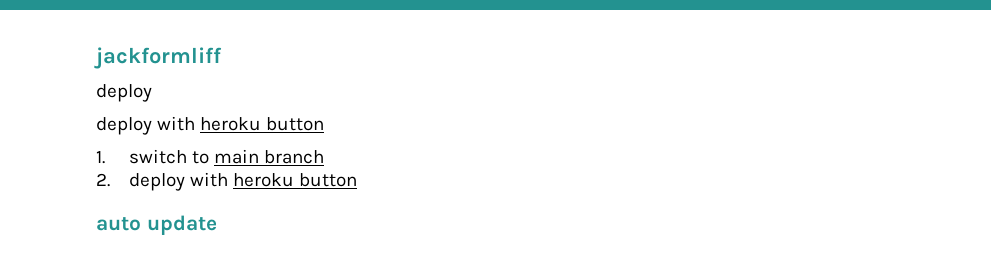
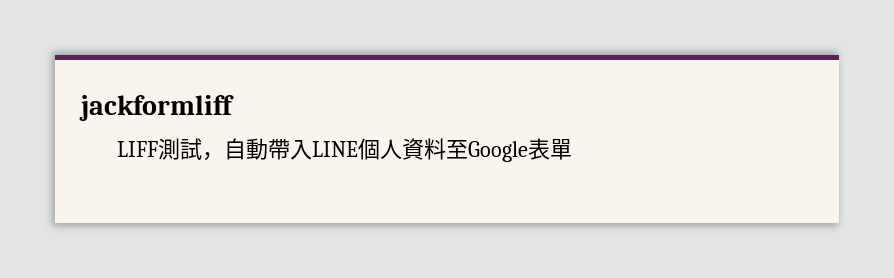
  jackformliff
- deploy
- deploy with heroku button
- 1. switch to main branch
- 2. deploy with heroku button
- auto update
+ LIFF測試，自動帶入LINE個人資料至Google表單

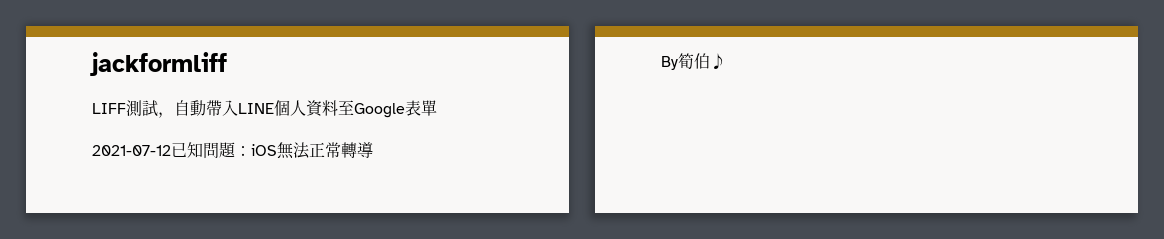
+ 2021-07-12已知問題：iOS無法正常轉導
+ By筍伯♪

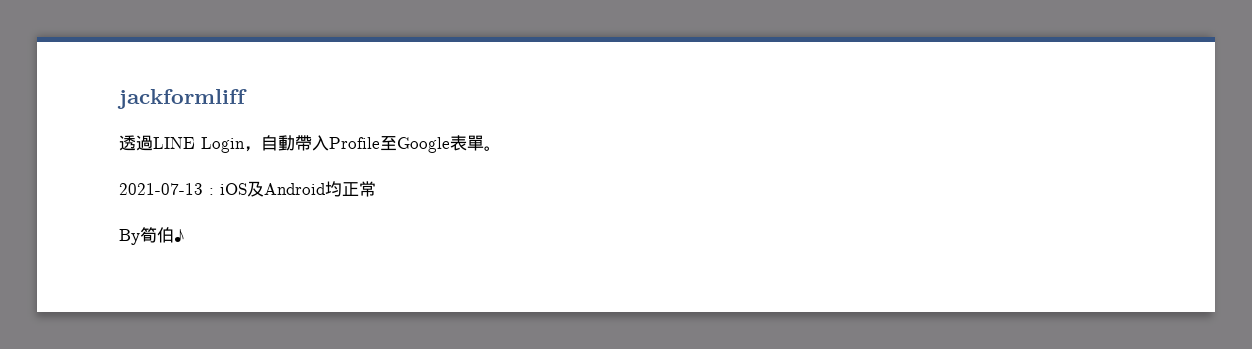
- LIFF測試，自動帶入LINE個人資料至Google表單
- 2021-07-12已知問題：iOS無法正常轉導
+ 透過LINE Login，自動帶入Profile至Google表單。
+ 2021-07-13 : iOS及Android均正常

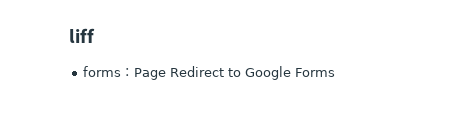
- jackformliff
- 透過LINE Login，自動帶入Profile至Google表單。
- 2021-07-13 : iOS及Android均正常
- By筍伯♪
+ liff
+ forms：Page Redirect to Google Forms

